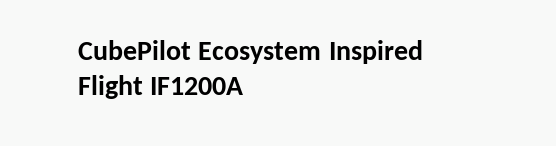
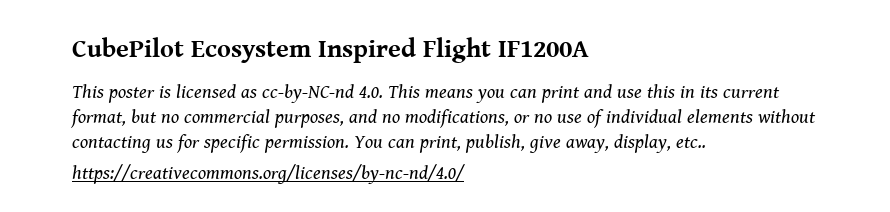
+ This poster is licensed as cc-by-NC-nd 4.0. This means you can print and use this in its current format, but no commercial purposes, and no modifications, or no use of individual elements without contacting us for specific permission. You can print, publish, give away, display, etc..
+ https://creativecommons.org/licenses/by-nc-nd/4.0/

